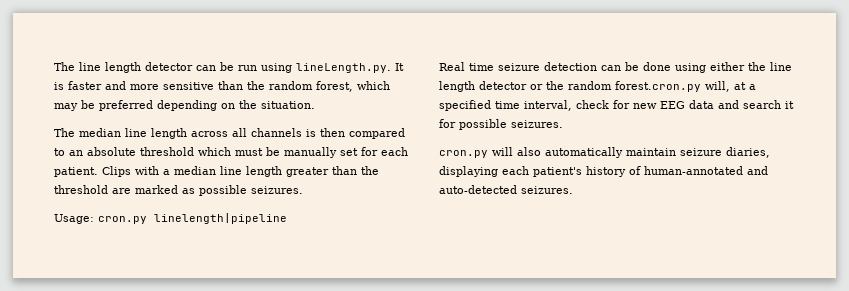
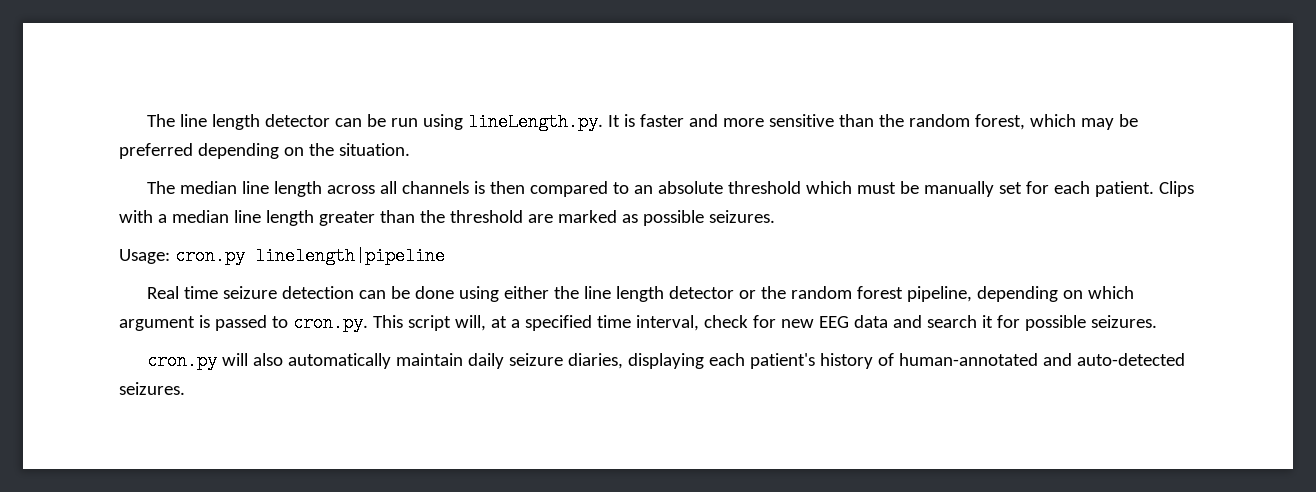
- Real time seizure detection can be done using either the line length detector or the random forest.cron.py will, at a specified time interval, check for new EEG data and search it for possible seizures.
+ Real time seizure detection can be done using either the line length detector or the random forest pipeline, depending on which argument is passed to cron.py. This script will, at a specified time interval, check for new EEG data and search it for possible seizures.
- cron.py will also automatically maintain seizure diaries, displaying each patient's history of human-annotated and auto-detected seizures.
+ cron.py will also automatically maintain daily seizure diaries, displaying each patient's history of human-annotated and auto-detected seizures.

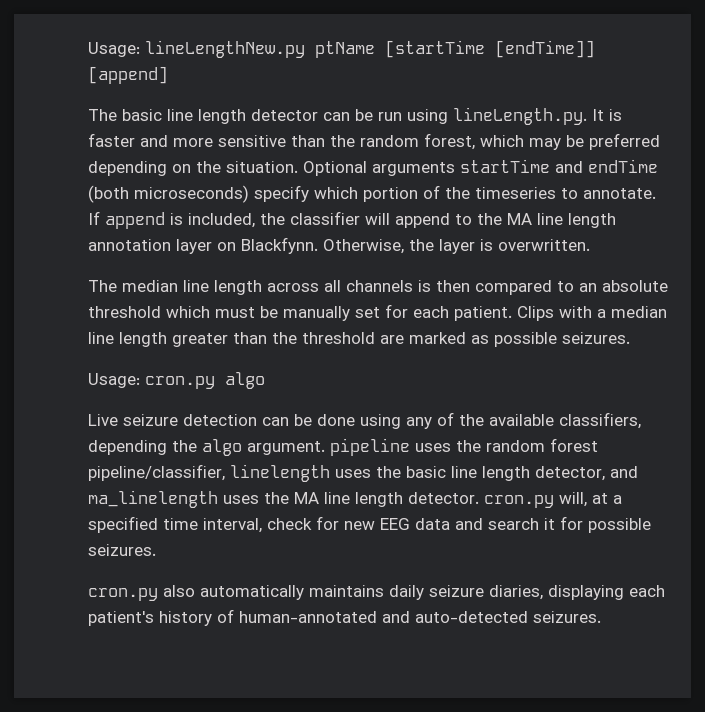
- The line length detector can be run using lineLength.py. It is faster and more sensitive than the random forest, which may be preferred depending on the situation.
+ Usage: lineLengthNew.py ptName [startTime [endTime]] [append]
+ The basic line length detector can be run using lineLength.py. It is faster and more sensitive than the random forest, which may be preferred depending on the situation. Optional arguments startTime and endTime (both microseconds) specify which portion of the timeseries to annotate. If append is included, the classifier will append to the MA line length annotation layer on Blackfynn. Otherwise, the layer is overwritten.
- Usage: cron.py linelength|pipeline
- Real time seizure detection can be done using either the line length detector or the random forest pipeline, depending on which argument is passed to cron.py. This script will, at a specified time interval, check for new EEG data and search it for possible seizures.
+ Usage: cron.py algo
+ Live seizure detection can be done using any of the available classifiers, depending the algo argument. pipeline uses the random forest pipeline/classifier, linelength uses the basic line length detector, and ma_linelength uses the MA line length detector. cron.py will, at a specified time interval, check for new EEG data and search it for possible seizures.
- cron.py will also automatically maintain daily seizure diaries, displaying each patient's history of human-annotated and auto-detected seizures.
+ cron.py also automatically maintains daily seizure diaries, displaying each patient's history of human-annotated and auto-detected seizures.

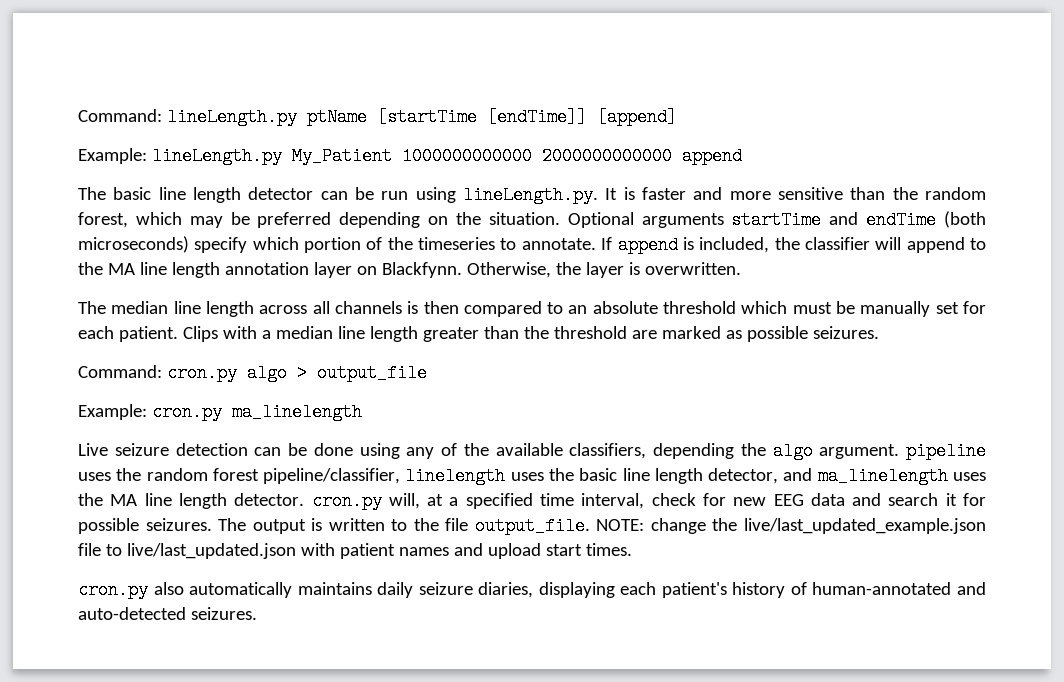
- Usage: lineLengthNew.py ptName [startTime [endTime]] [append]
+ Command: lineLength.py ptName [startTime [endTime]] [append]
+ Example: lineLength.py My_Patient 1000000000000 2000000000000 append
- Usage: cron.py algo
+ Command: cron.py algo > output_file
+ Example: cron.py ma_linelength
+ The output is written to the file output_file. NOTE: change the live/last_updated_example.json file to live/last_updated.json with patient names and upload start times.

